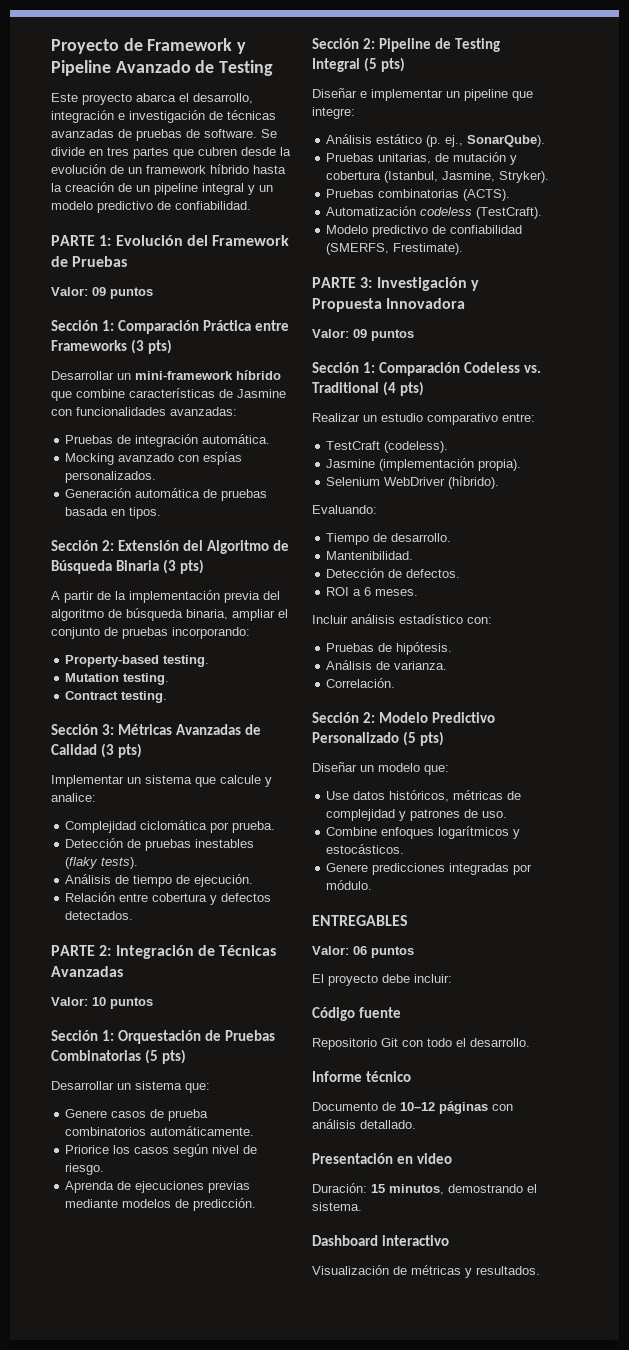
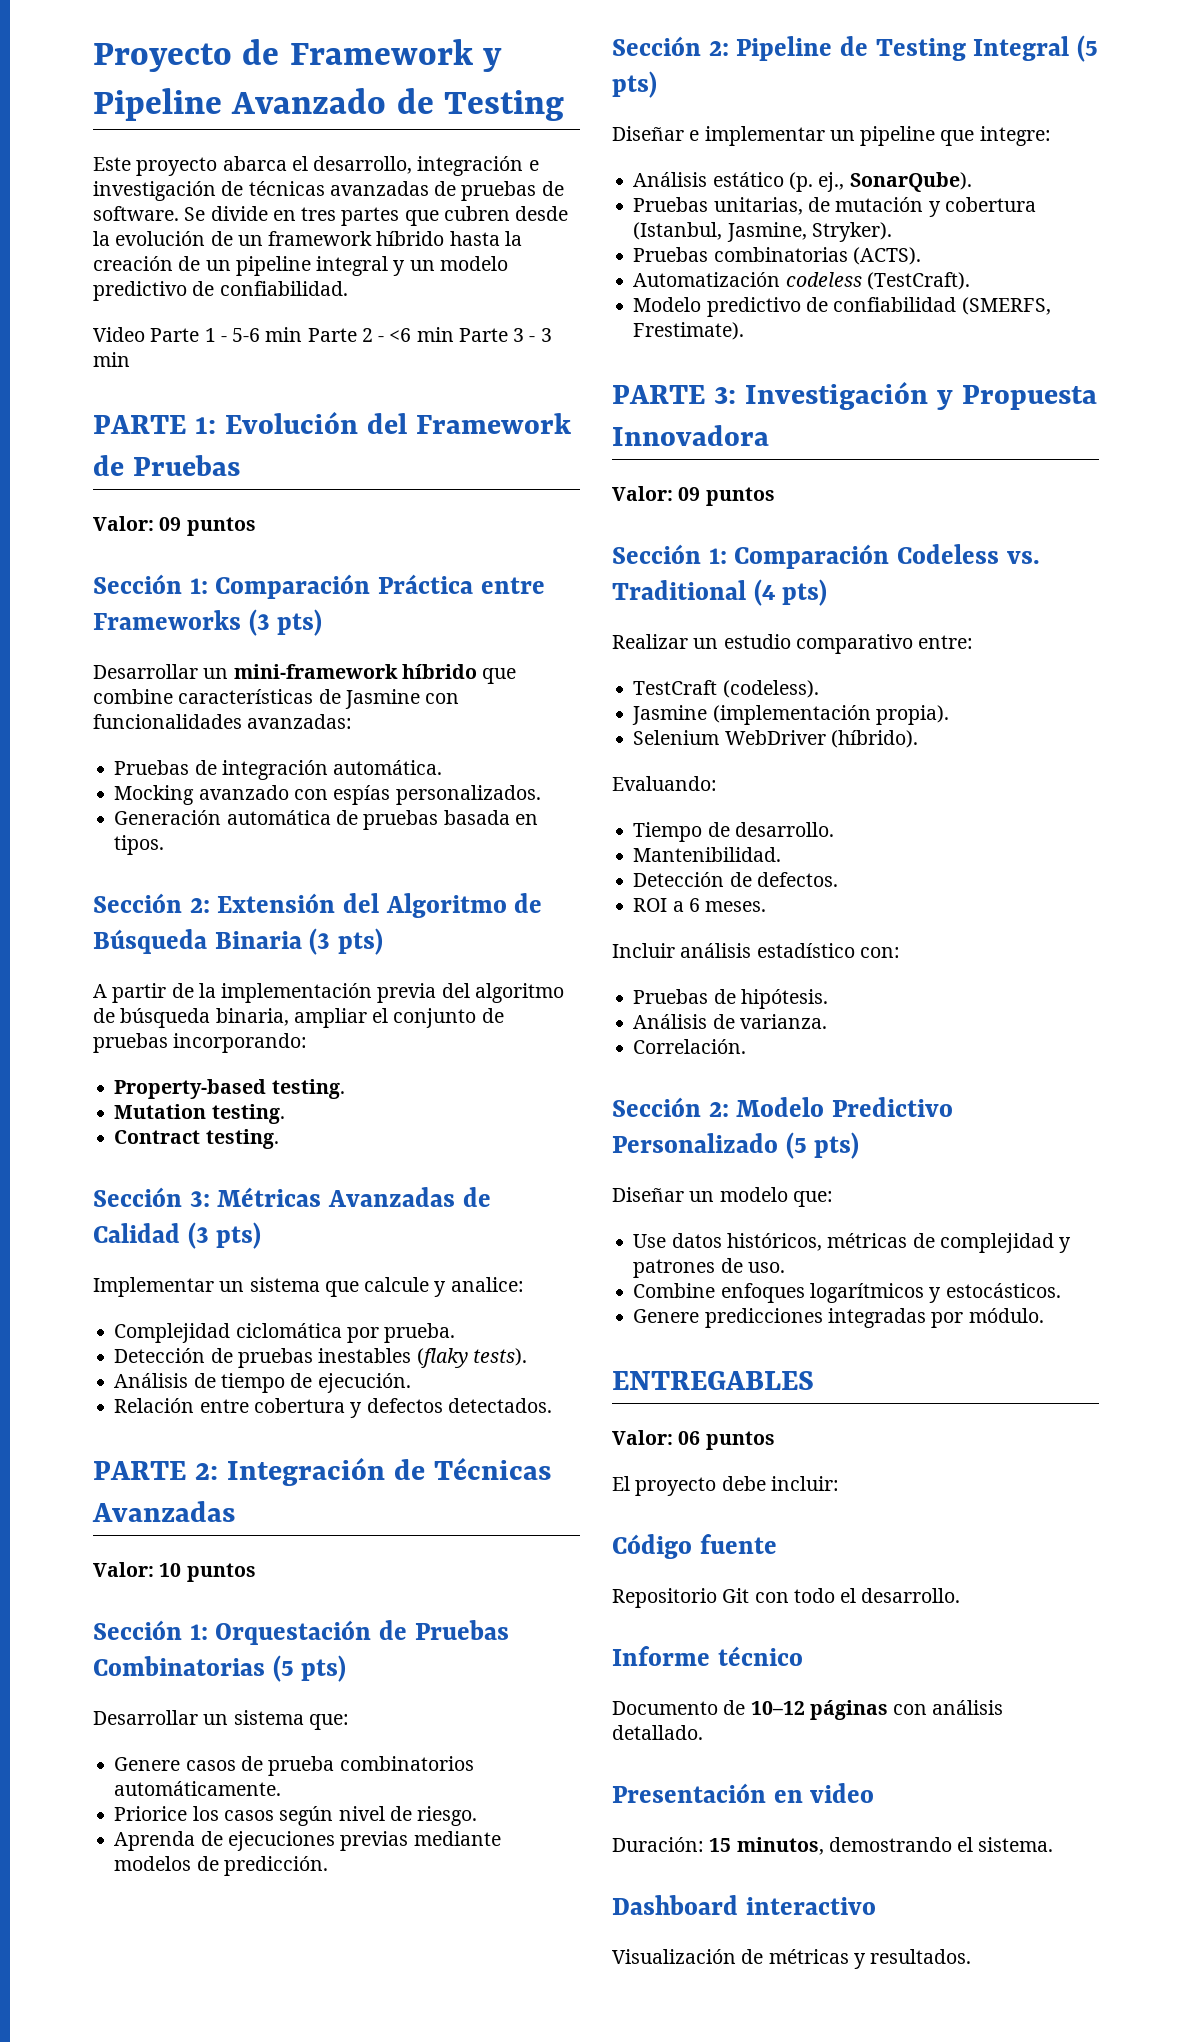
+ Video Parte 1 - 5-6 min Parte 2 - <6 min Parte 3 - 3 min

